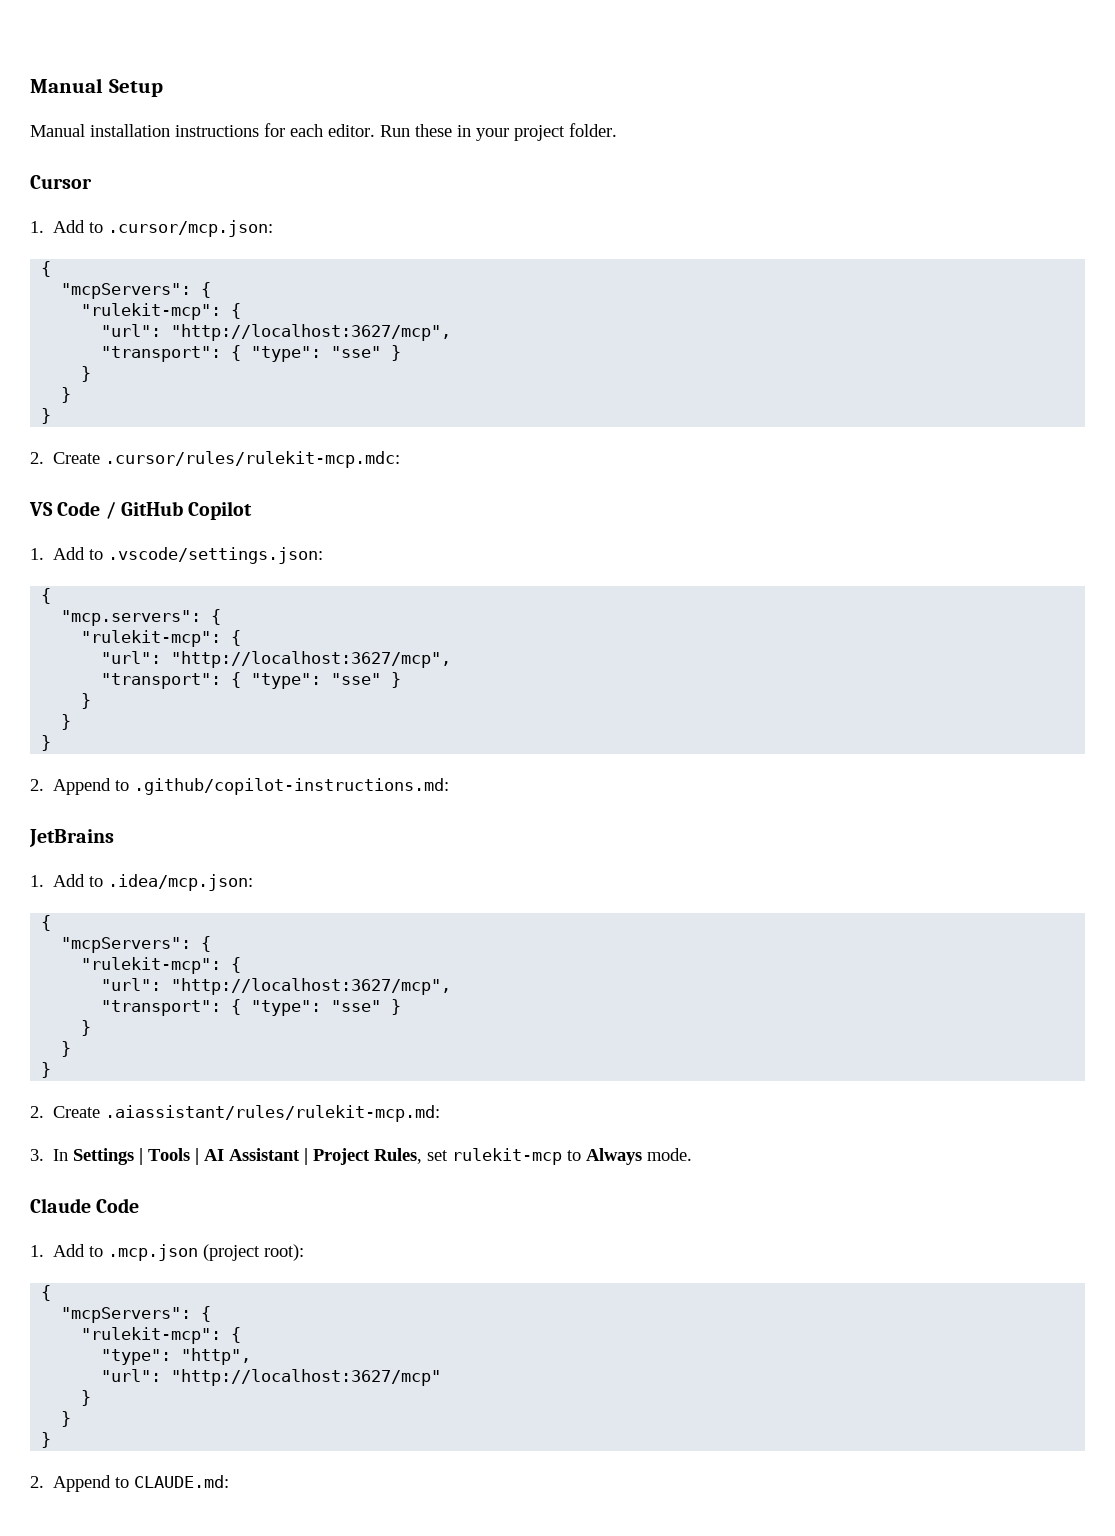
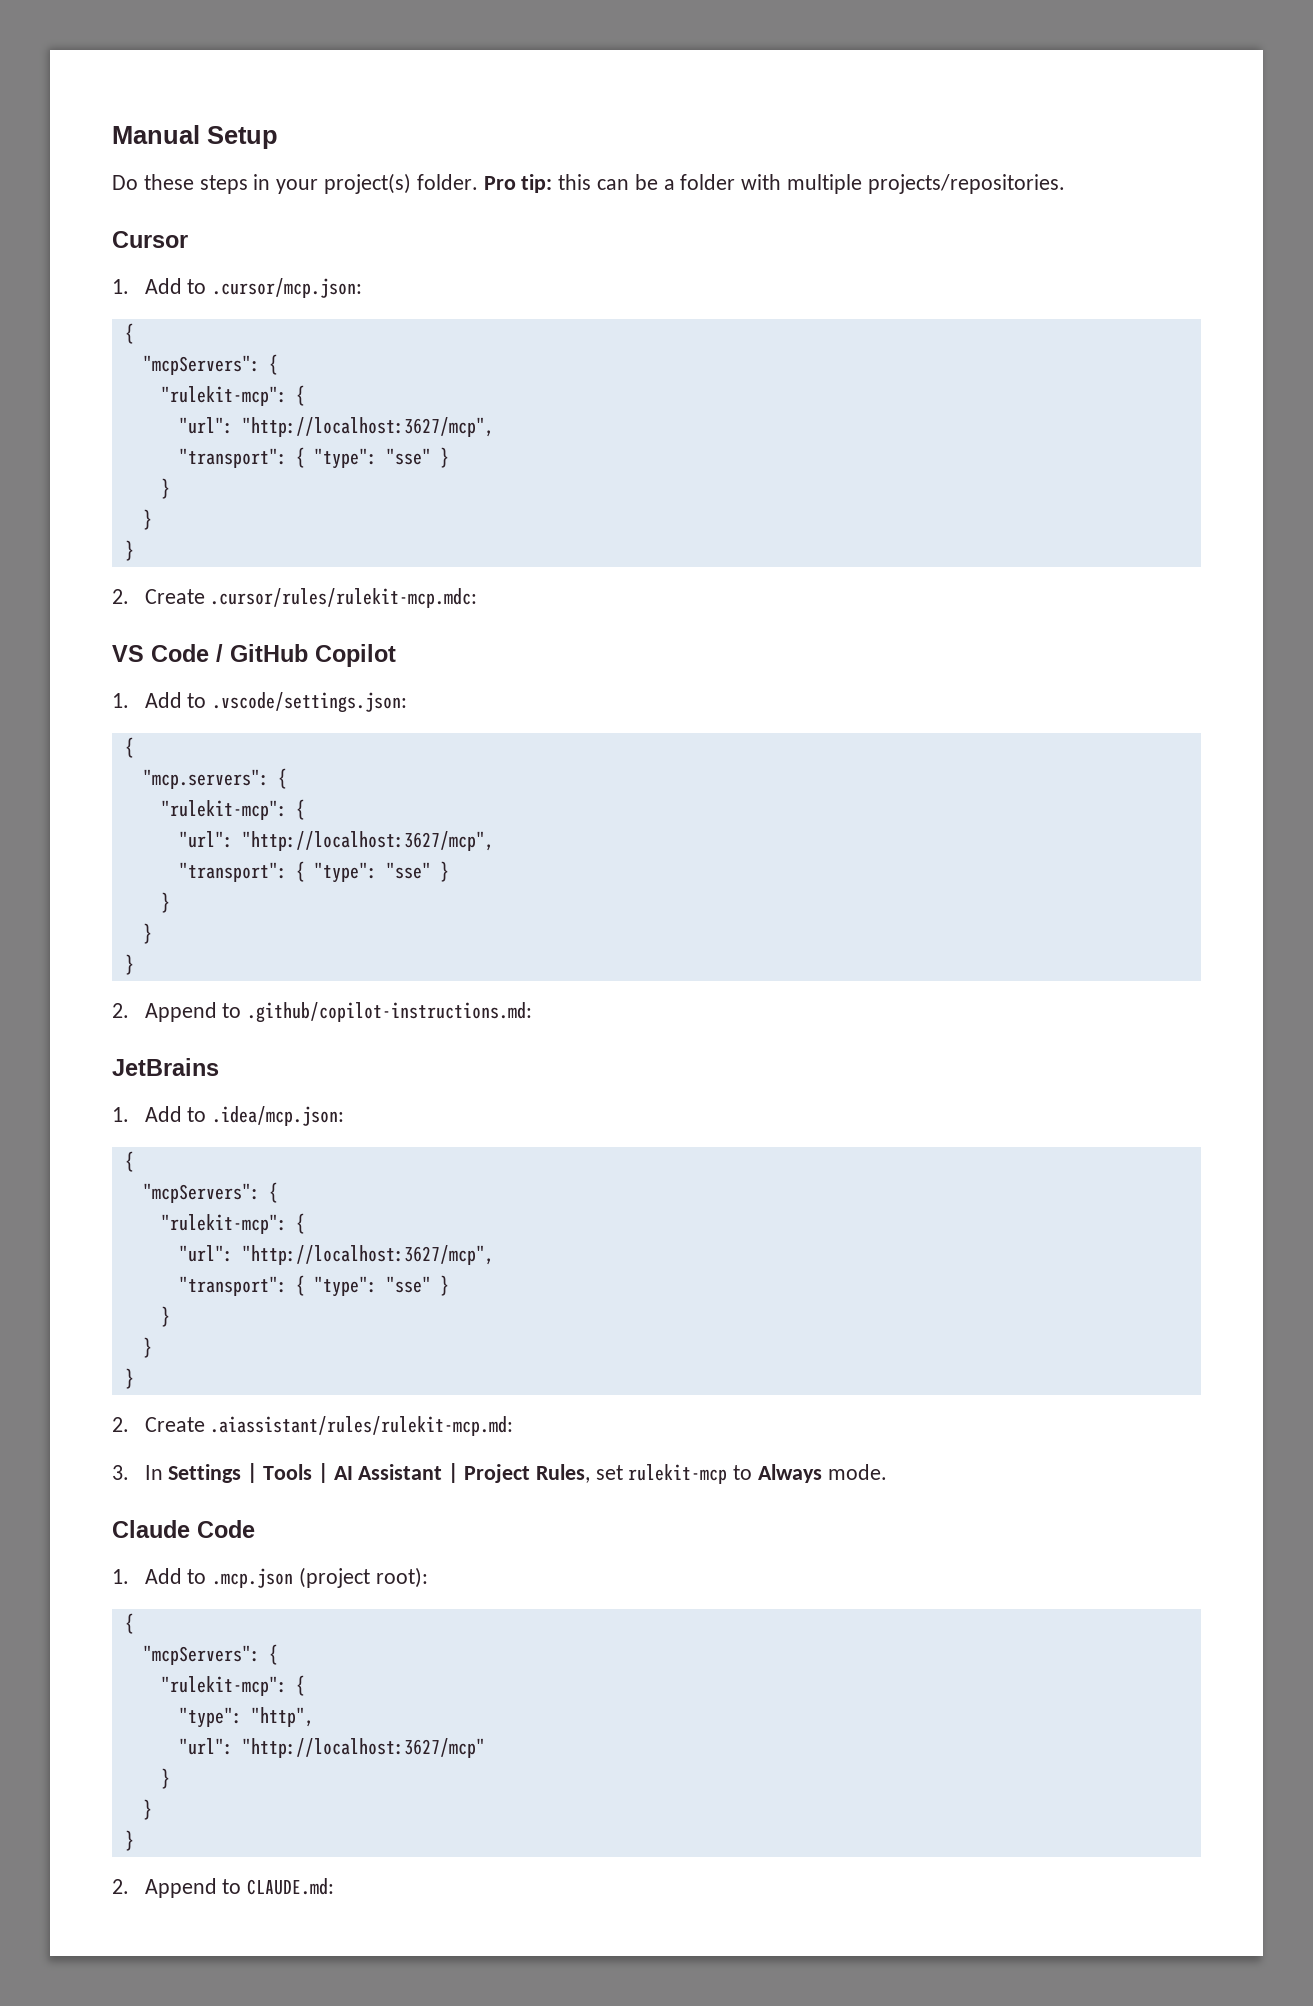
- Manual installation instructions for each editor. Run these in your project folder.
+ Do these steps in your project(s) folder. Pro tip: this can be a folder with multiple projects/repositories.

